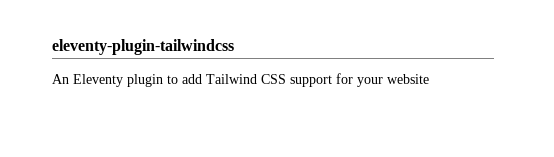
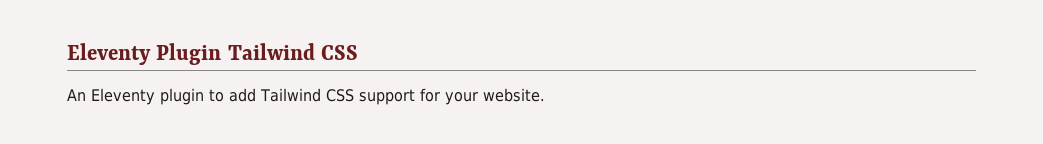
- eleventy-plugin-tailwindcss
+ Eleventy Plugin Tailwind CSS
- An Eleventy plugin to add Tailwind CSS support for your website
+ An Eleventy plugin to add Tailwind CSS support for your website.

